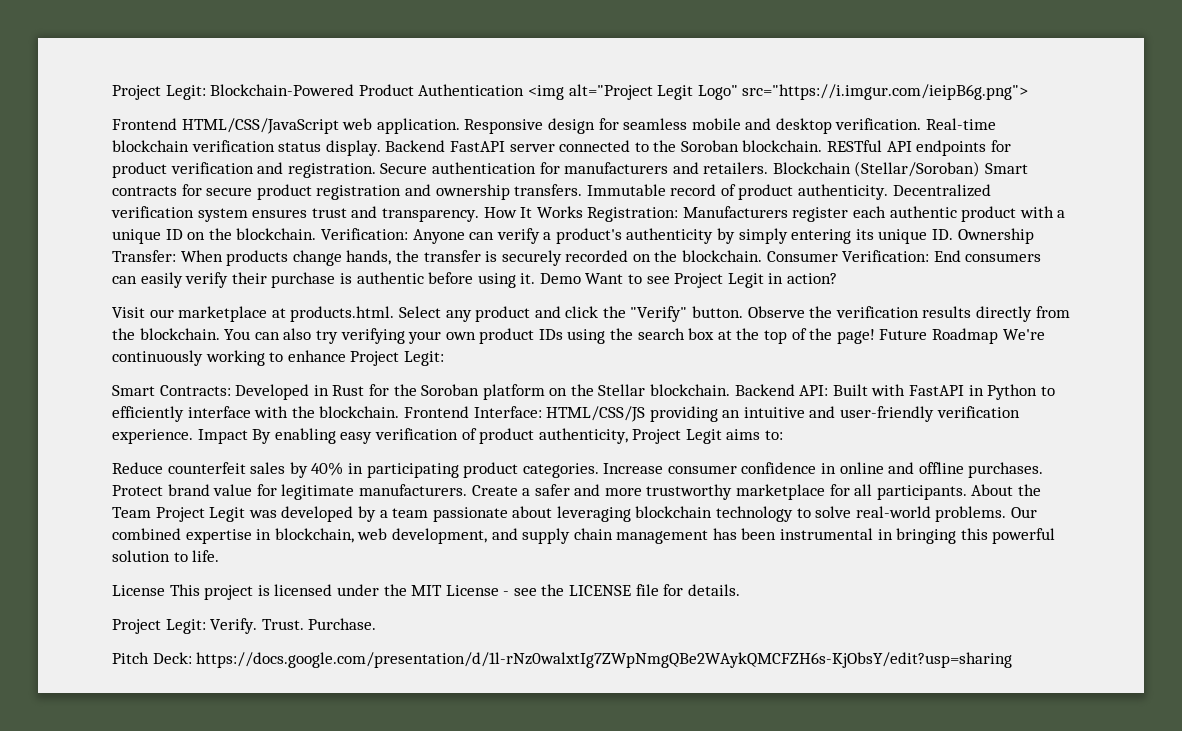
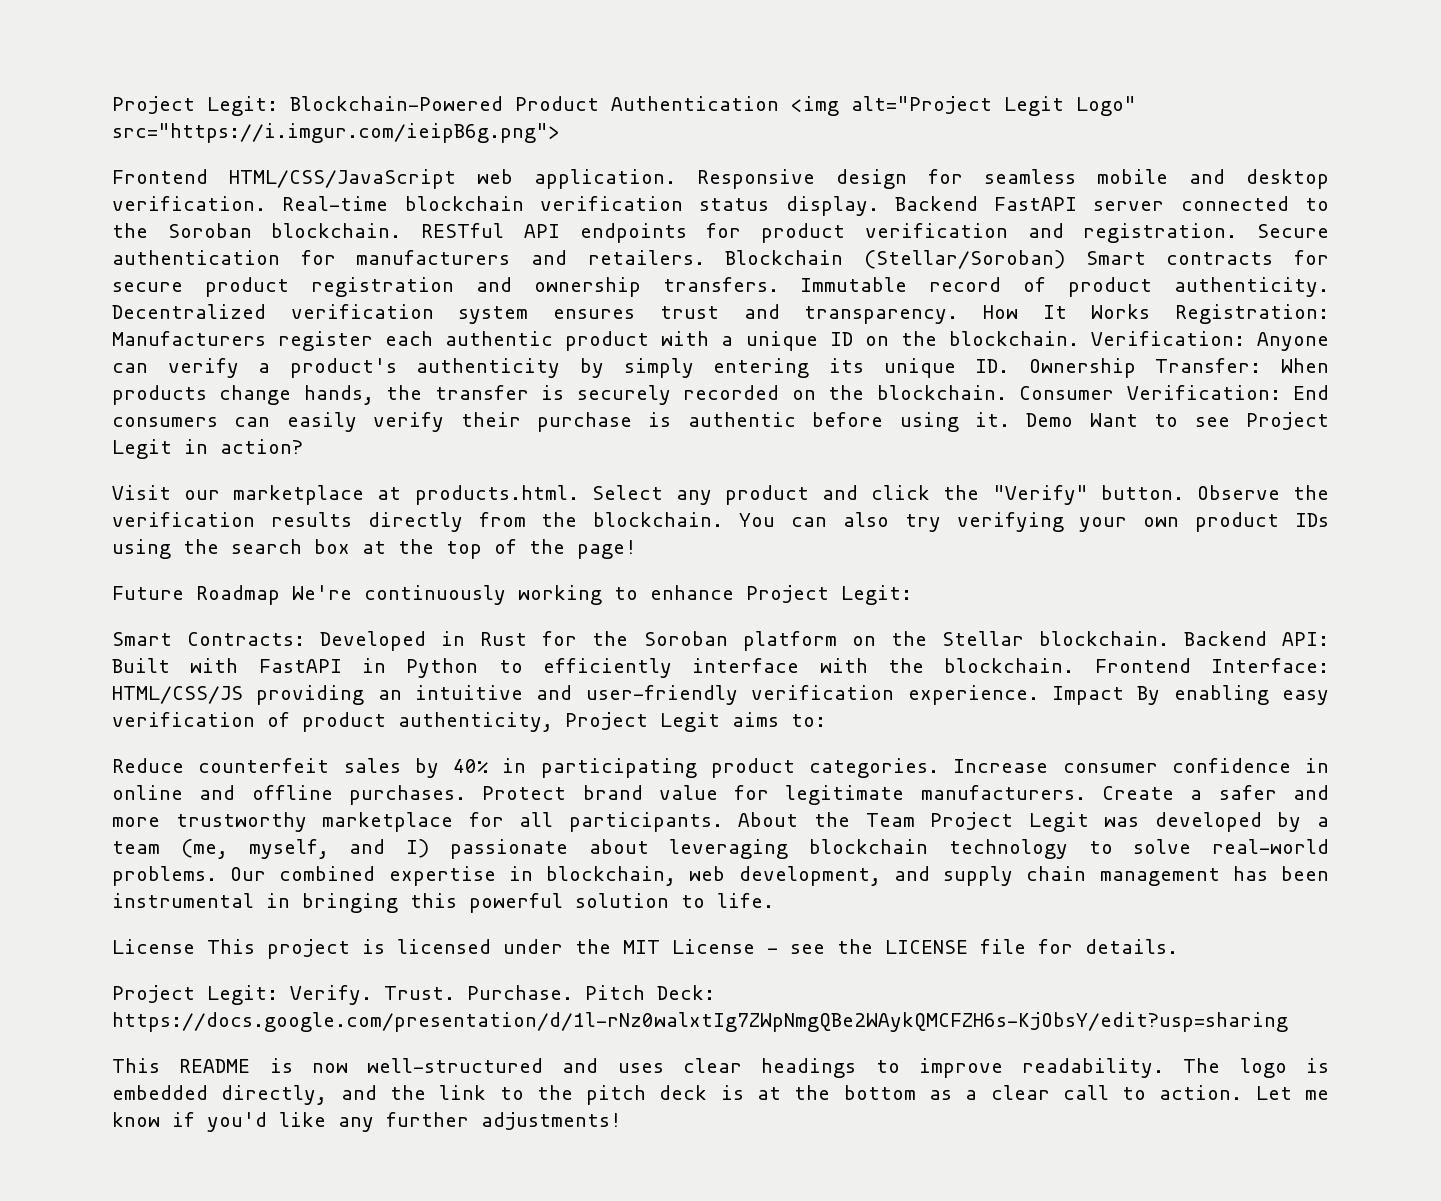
- You can also try verifying your own product IDs using the search box at the top of the page! Future Roadmap We're continuously working to enhance Project Legit:
+ You can also try verifying your own product IDs using the search box at the top of the page!
+ Future Roadmap We're continuously working to enhance Project Legit:
- About the Team Project Legit was developed by a team passionate about leveraging blockchain technology to solve real-world problems.
+ About the Team Project Legit was developed by a team (me, myself, and I) passionate about leveraging blockchain technology to solve real-world problems.
- Purchase.
- Pitch Deck: https://docs.google.com/presentation/d/1l-rNz0walxtIg7ZWpNmgQBe2WAykQMCFZH6s-KjObsY/edit?usp=sharing
+ Purchase. Pitch Deck: https://docs.google.com/presentation/d/1l-rNz0walxtIg7ZWpNmgQBe2WAykQMCFZH6s-KjObsY/edit?usp=sharing
+ This README is now well-structured and uses clear headings to improve readability. The logo is embedded directly, and the link to the pitch deck is at the bottom as a clear call to action. Let me know if you'd like any further adjustments!

